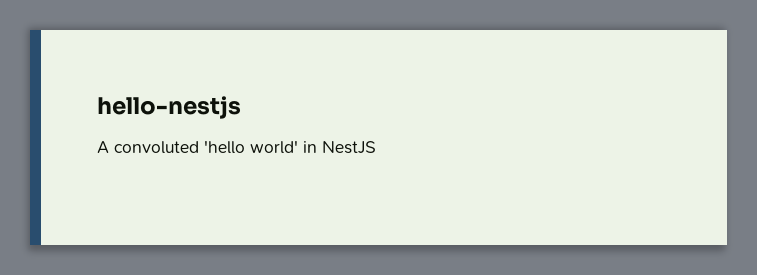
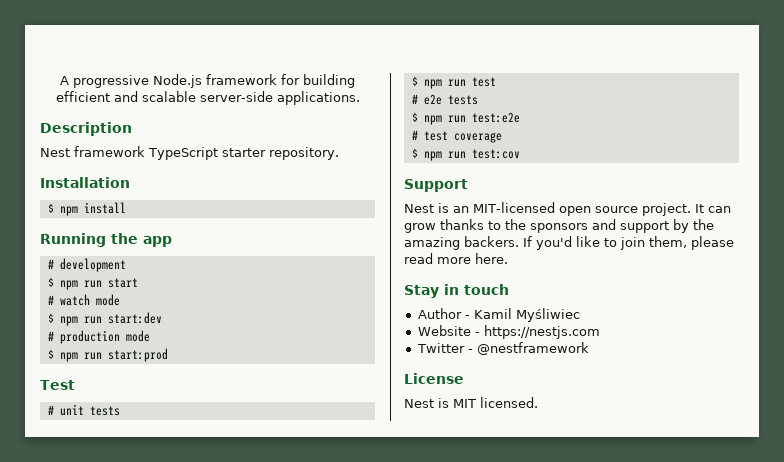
- hello-nestjs
- A convoluted 'hello world' in NestJS
+ A progressive Node.js framework for building efficient and scalable server-side applications.
+ Description
+ Nest framework TypeScript starter repository.
+ Installation
+ $ npm install
+ Running the app
+ # development
+ $ npm run start
+ # watch mode
+ $ npm run start:dev
+ # production mode
+ $ npm run start:prod
+ Test
+ # unit tests
+ $ npm run test
+ # e2e tests
+ $ npm run test:e2e
+ # test coverage
+ $ npm run test:cov
+ Support
+ Nest is an MIT-licensed open source project. It can grow thanks to the sponsors and support by the amazing backers. If you'd like to join them, please read more here.
+ Stay in touch
+ Author - Kamil Myśliwiec
+ Website - https://nestjs.com
+ Twitter - @nestframework
+ License
+ Nest is MIT licensed.

